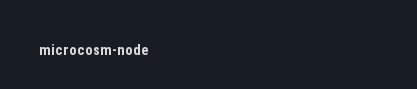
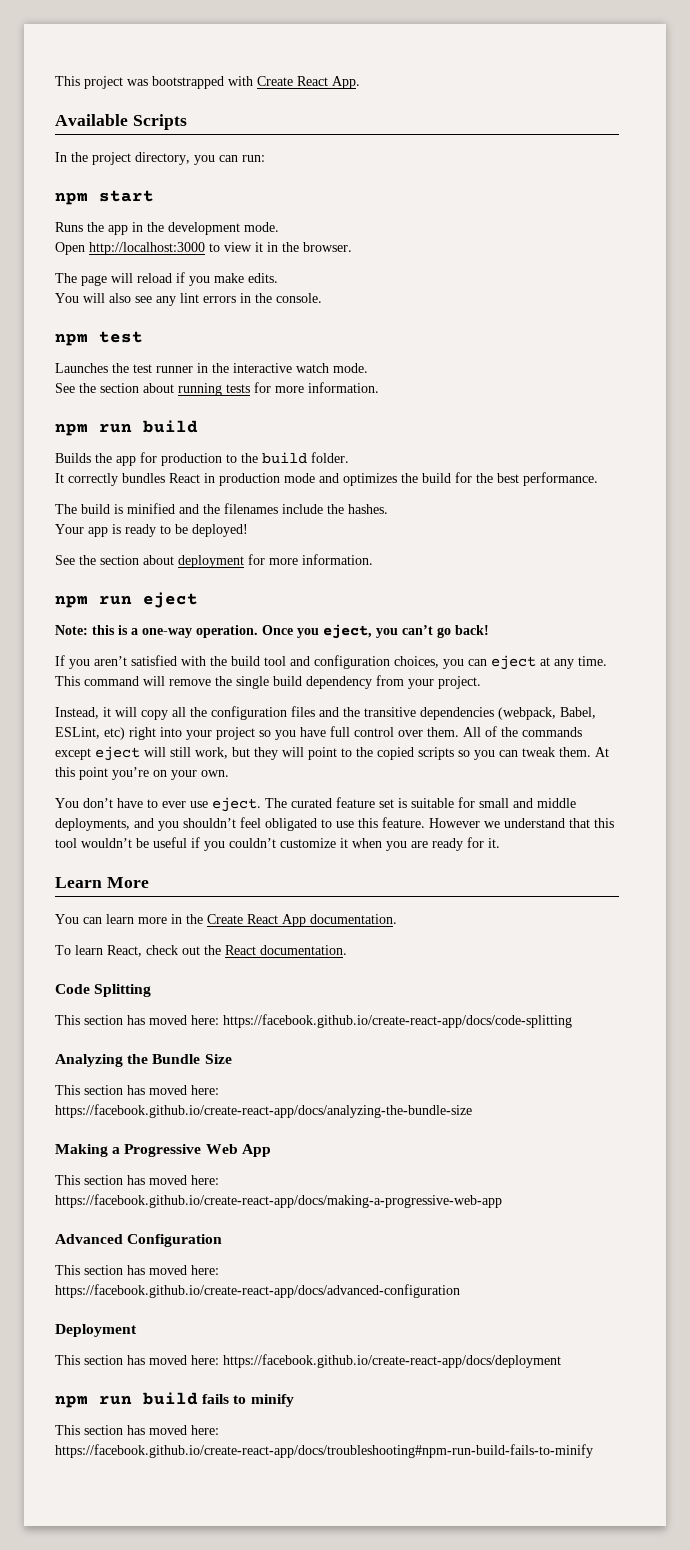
- microcosm-node
+ This project was bootstrapped with Create React App.
+ Available Scripts
+ In the project directory, you can run:
+ npm start
+ Runs the app in the development mode.
+ Open http://localhost:3000 to view it in the browser.
+ The page will reload if you make edits.
+ You will also see any lint errors in the console.
+ npm test
+ Launches the test runner in the interactive watch mode.
+ See the section about running tests for more information.
+ npm run build
+ Builds the app for production to the build folder.
+ It correctly bundles React in production mode and optimizes the build for the best performance.
+ The build is minified and the filenames include the hashes.
+ Your app is ready to be deployed!
+ See the section about deployment for more information.
+ npm run eject
+ Note: this is a one-way operation. Once you eject, you can’t go back!
+ If you aren’t satisfied with the build tool and configuration choices, you can eject at any time. This command will remove the single build dependency from your project.
+ Instead, it will copy all the configuration files and the transitive dependencies (webpack, Babel, ESLint, etc) right into your project so you have full control over them. All of the commands except eject will still work, but they will point to the copied scripts so you can tweak them. At this point you’re on your own.
+ You don’t have to ever use eject. The curated feature set is suitable for small and middle deployments, and you shouldn’t feel obligated to use this feature. However we understand that this tool wouldn’t be useful if you couldn’t customize it when you are ready for it.
+ Learn More
+ You can learn more in the Create React App documentation.
+ To learn React, check out the React documentation.
+ Code Splitting
+ This section has moved here: https://facebook.github.io/create-react-app/docs/code-splitting
+ Analyzing the Bundle Size
+ This section has moved here: https://facebook.github.io/create-react-app/docs/analyzing-the-bundle-size
+ Making a Progressive Web App
+ This section has moved here: https://facebook.github.io/create-react-app/docs/making-a-progressive-web-app
+ Advanced Configuration
+ This section has moved here: https://facebook.github.io/create-react-app/docs/advanced-configuration
+ Deployment
+ This section has moved here: https://facebook.github.io/create-react-app/docs/deployment
+ npm run build fails to minify
+ This section has moved here: https://facebook.github.io/create-react-app/docs/troubleshooting#npm-run-build-fails-to-minify

